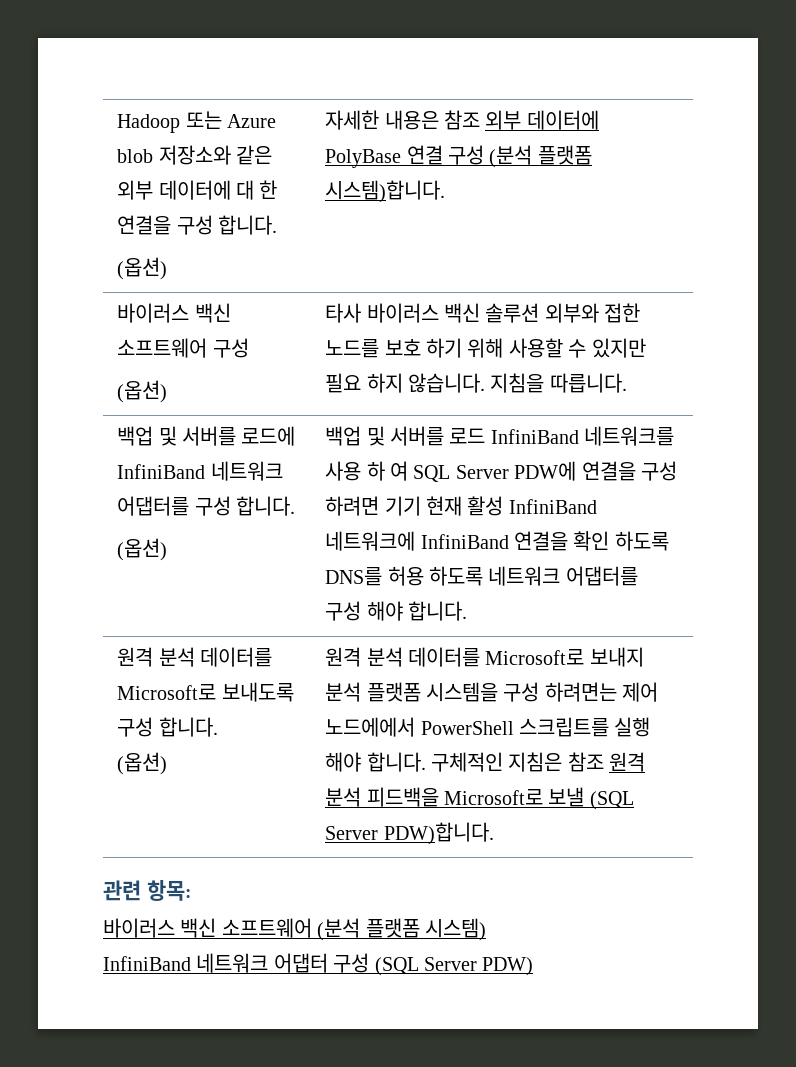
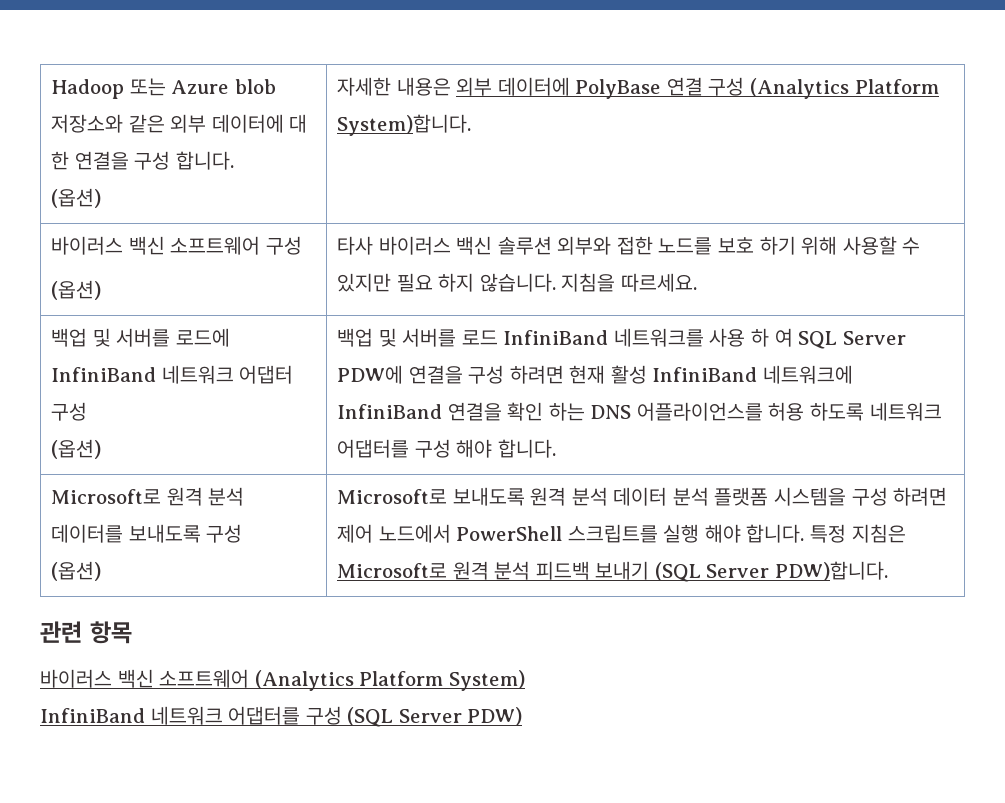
  Hadoop 또는 Azure blob 저장소와 같은 외부 데이터에 대 한 연결을 구성 합니다.
- (옵션) | 자세한 내용은 참조 외부 데이터에 PolyBase 연결 구성 (분석 플랫폼 시스템)합니다.
+ (옵션) | 자세한 내용은 외부 데이터에 PolyBase 연결 구성 (Analytics Platform System)합니다.
  바이러스 백신 소프트웨어 구성
- (옵션) | 타사 바이러스 백신 솔루션 외부와 접한 노드를 보호 하기 위해 사용할 수 있지만 필요 하지 않습니다. 지침을 따릅니다.
+ (옵션) | 타사 바이러스 백신 솔루션 외부와 접한 노드를 보호 하기 위해 사용할 수 있지만 필요 하지 않습니다. 지침을 따르세요.
- 백업 및 서버를 로드에 InfiniBand 네트워크 어댑터를 구성 합니다.
+ 백업 및 서버를 로드에 InfiniBand 네트워크 어댑터 구성
- 백업 및 서버를 로드 InfiniBand 네트워크를 사용 하 여 SQL Server PDW에 연결을 구성 하려면 기기 현재 활성 InfiniBand 네트워크에 InfiniBand 연결을 확인 하도록 DNS를 허용 하도록 네트워크 어댑터를 구성 해야 합니다.
+ 백업 및 서버를 로드 InfiniBand 네트워크를 사용 하 여 SQL Server PDW에 연결을 구성 하려면 현재 활성 InfiniBand 네트워크에 InfiniBand 연결을 확인 하는 DNS 어플라이언스를 허용 하도록 네트워크 어댑터를 구성 해야 합니다.
- 원격 분석 데이터를 Microsoft로 보내도록 구성 합니다.
- (옵션) | 원격 분석 데이터를 Microsoft로 보내지 분석 플랫폼 시스템을 구성 하려면는 제어 노드에에서 PowerShell 스크립트를 실행 해야 합니다. 구체적인 지침은 참조 원격 분석 피드백을 Microsoft로 보낼 (SQL Server PDW)합니다.
+ Microsoft로 원격 분석 데이터를 보내도록 구성
+ (옵션) | Microsoft로 보내도록 원격 분석 데이터 분석 플랫폼 시스템을 구성 하려면 제어 노드에서 PowerShell 스크립트를 실행 해야 합니다. 특정 지침은 Microsoft로 원격 분석 피드백 보내기 (SQL Server PDW)합니다.
- 관련 항목:
- 바이러스 백신 소프트웨어 (분석 플랫폼 시스템)
- InfiniBand 네트워크 어댑터 구성 (SQL Server PDW)
+ 관련 항목
+ 바이러스 백신 소프트웨어 (Analytics Platform System)
+ InfiniBand 네트워크 어댑터를 구성 (SQL Server PDW)

